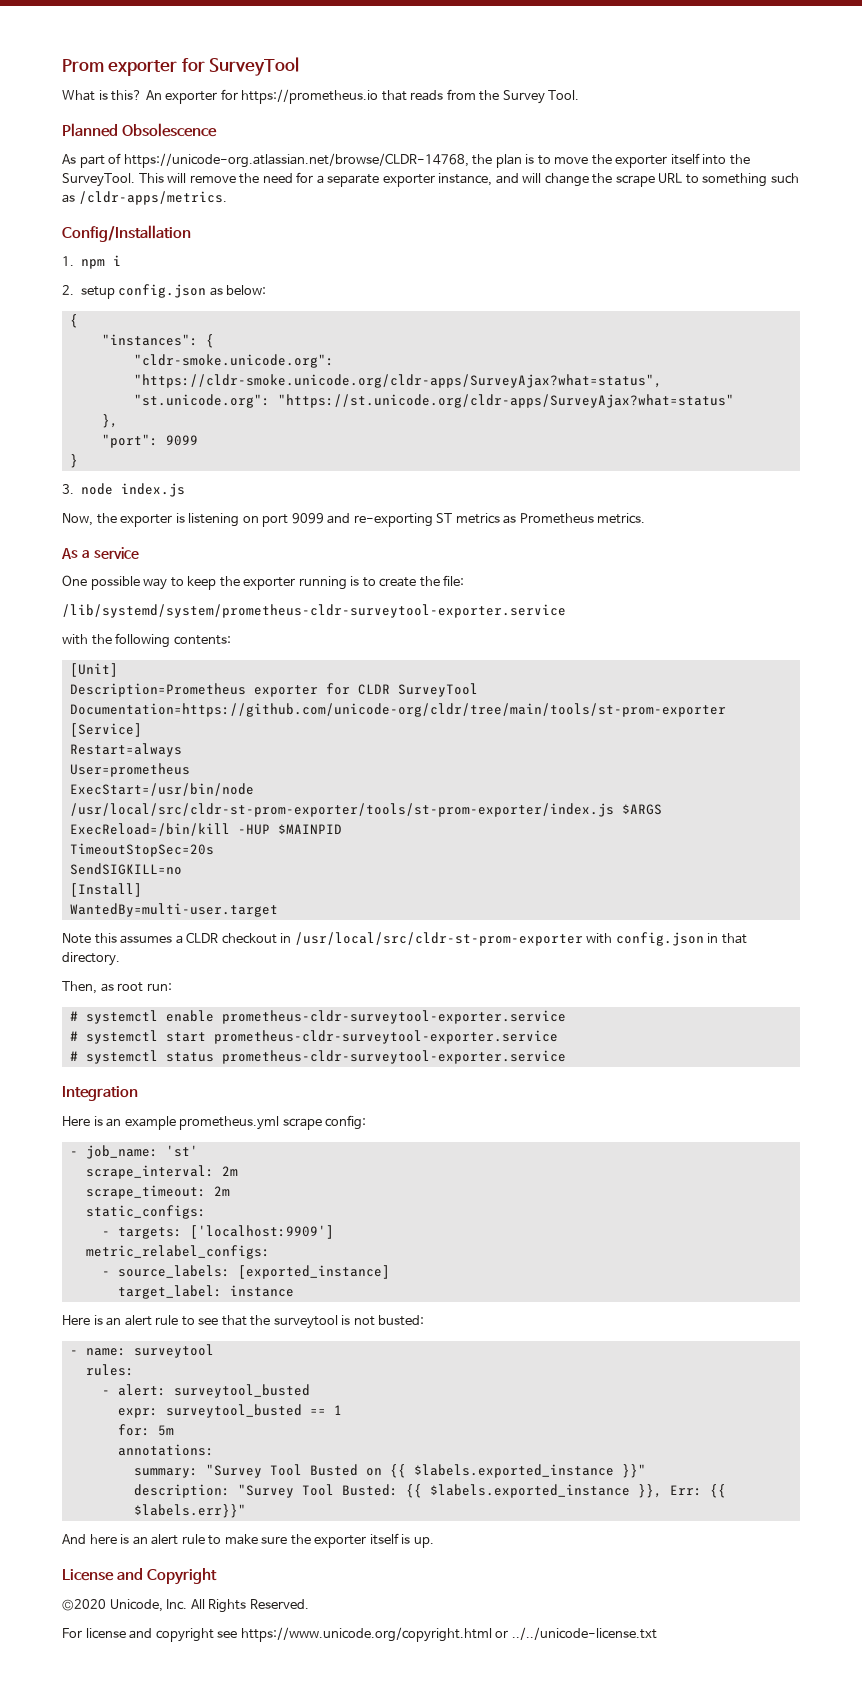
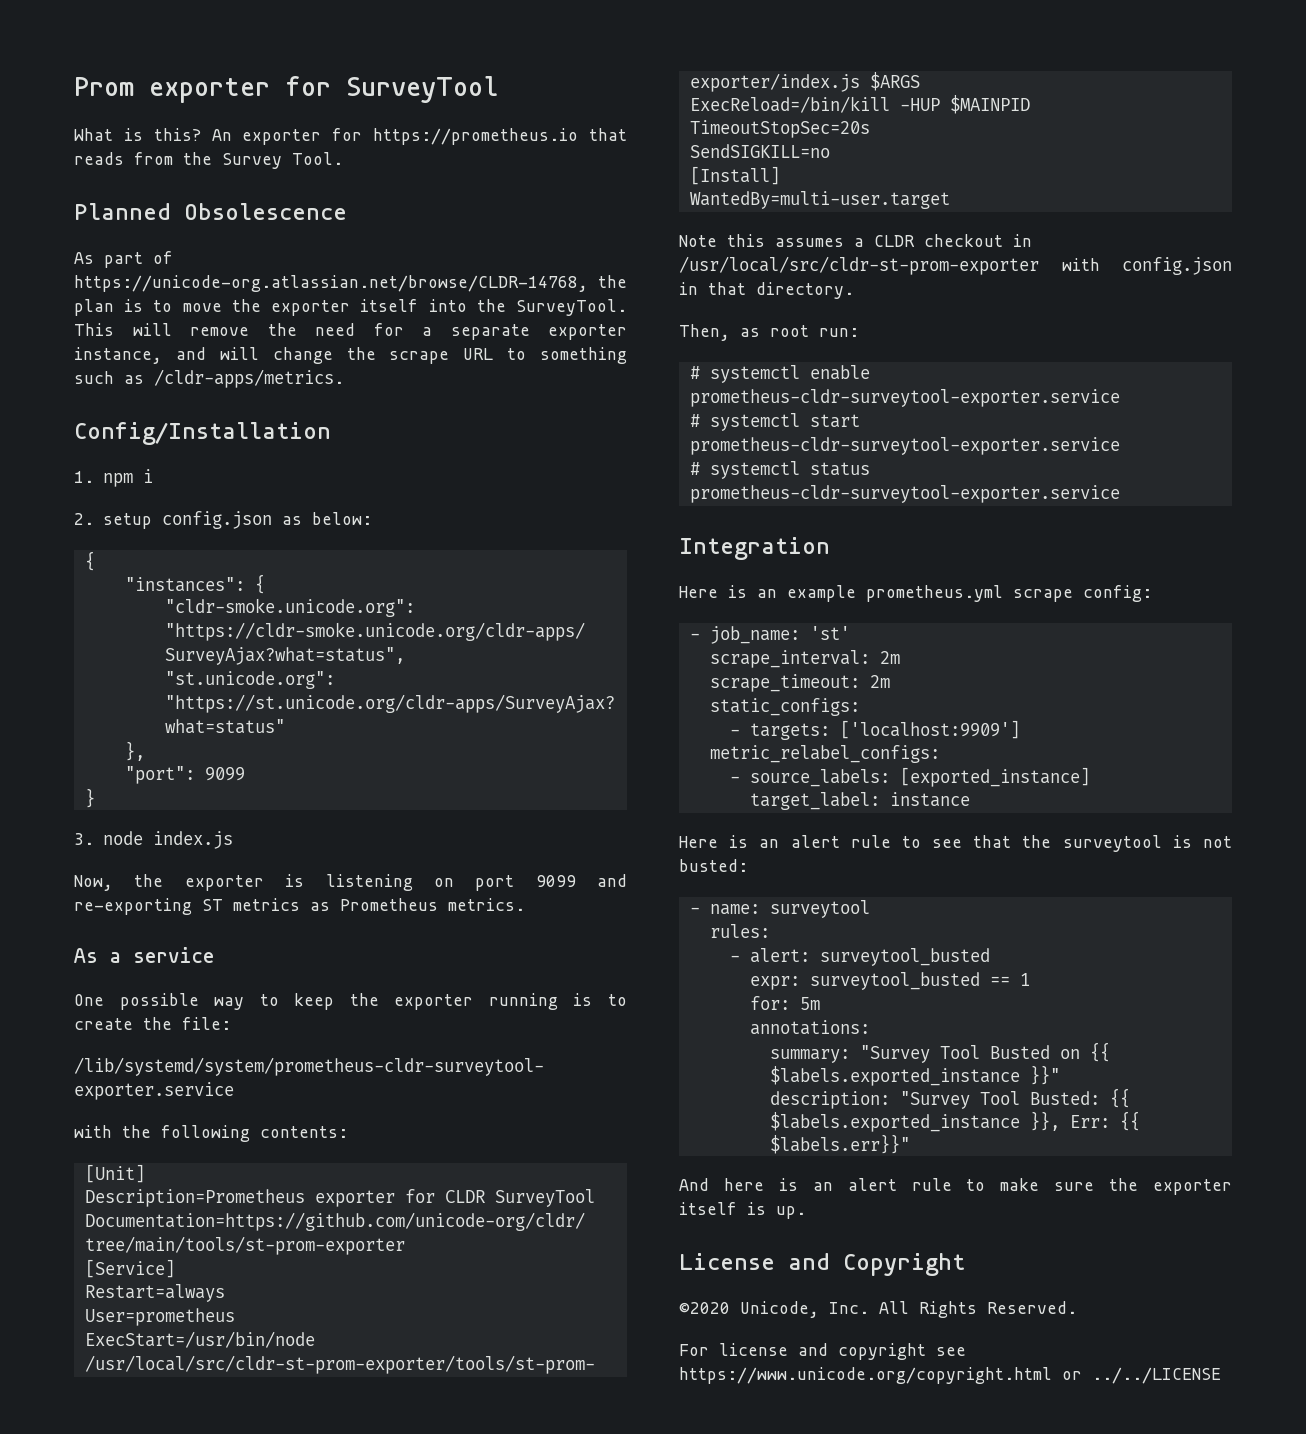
- For license and copyright see https://www.unicode.org/copyright.html or ../../unicode-license.txt
+ For license and copyright see https://www.unicode.org/copyright.html or ../../LICENSE

